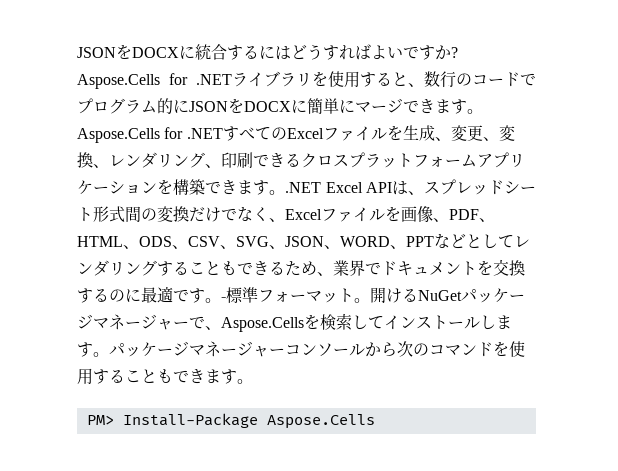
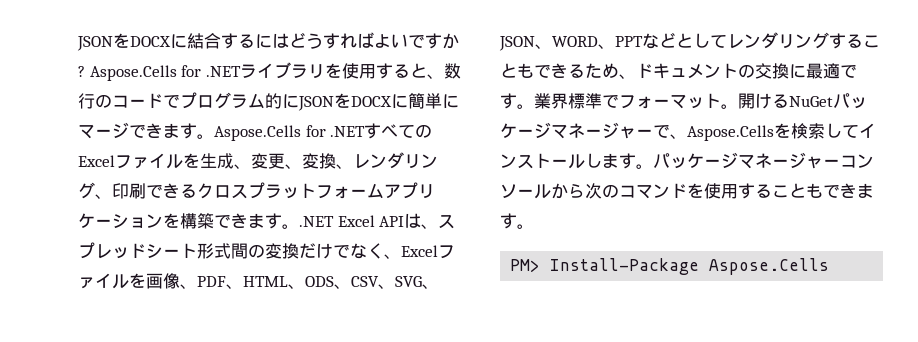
- JSONをDOCXに統合するにはどうすればよいですか?
+ JSONをDOCXに結合するにはどうすればよいですか?
- Aspose.Cells for .NETすべてのExcelファイルを生成、変更、変換、レンダリング、印刷できるクロスプラットフォームアプリケーションを構築できます。.NET Excel APIは、スプレッドシート形式間の変換だけでなく、Excelファイルを画像、PDF、HTML、ODS、CSV、SVG、JSON、WORD、PPTなどとしてレンダリングすることもできるため、業界でドキュメントを交換するのに最適です。
+ Aspose.Cells for .NETすべてのExcelファイルを生成、変更、変換、レンダリング、印刷できるクロスプラットフォームアプリケーションを構築できます。.NET Excel APIは、スプレッドシート形式間の変換だけでなく、Excelファイルを画像、PDF、HTML、ODS、CSV、SVG、JSON、WORD、PPTなどとしてレンダリングすることもできるため、ドキュメントの交換に最適です。
- -標準フォーマット。
+ 業界標準でフォーマット。

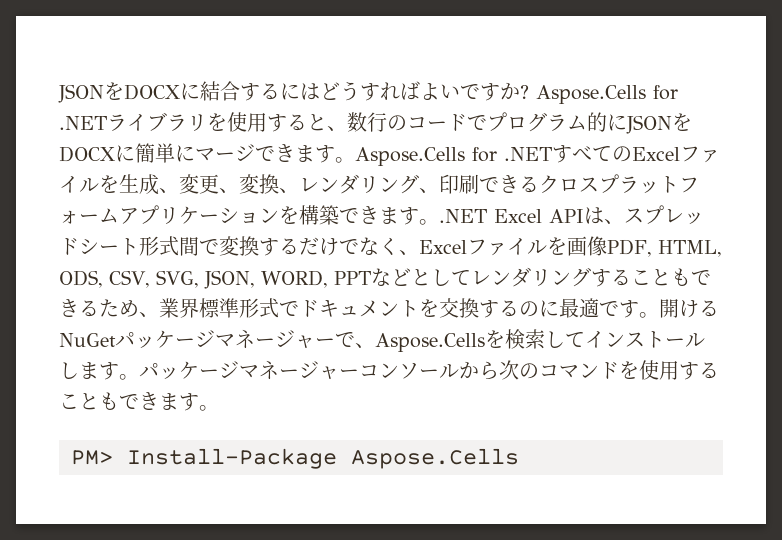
- Aspose.Cells for .NETすべてのExcelファイルを生成、変更、変換、レンダリング、印刷できるクロスプラットフォームアプリケーションを構築できます。.NET Excel APIは、スプレッドシート形式間の変換だけでなく、Excelファイルを画像、PDF、HTML、ODS、CSV、SVG、JSON、WORD、PPTなどとしてレンダリングすることもできるため、ドキュメントの交換に最適です。業界標準でフォーマット。
+ Aspose.Cells for .NETすべてのExcelファイルを生成、変更、変換、レンダリング、印刷できるクロスプラットフォームアプリケーションを構築できます。.NET Excel APIは、スプレッドシート形式間で変換するだけでなく、Excelファイルを画像PDF, HTML, ODS, CSV, SVG, JSON, WORD, PPTなどとしてレンダリングすることもできるため、業界標準形式でドキュメントを交換するのに最適です。

